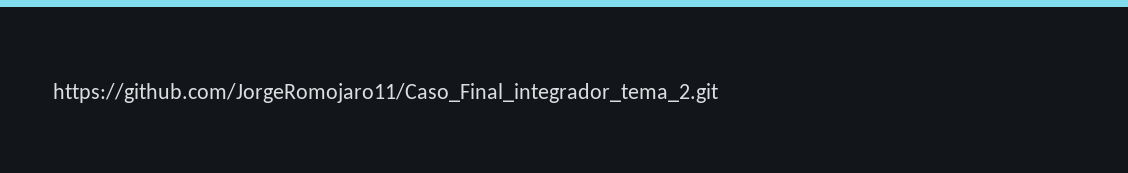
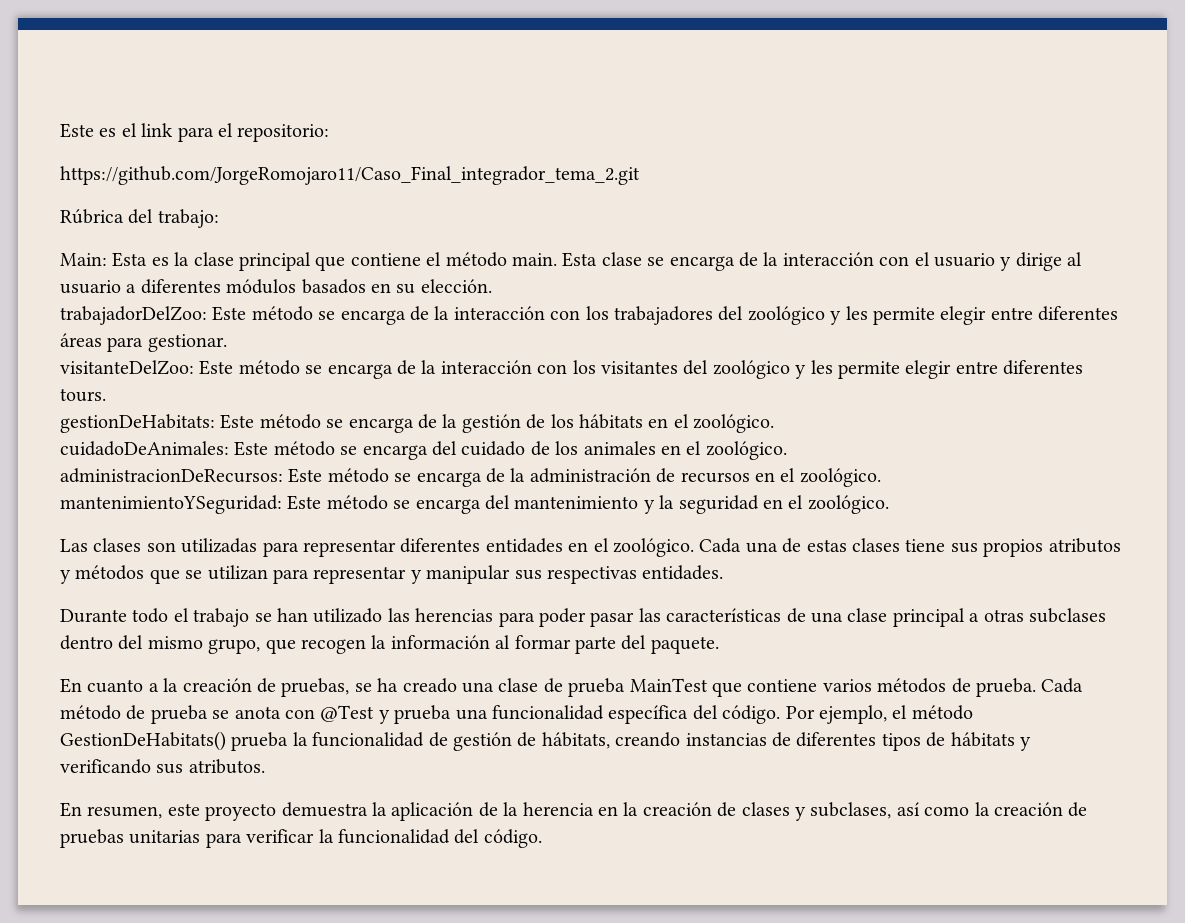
+ Este es el link para el repositorio:
  https://github.com/JorgeRomojaro11/Caso_Final_integrador_tema_2.git
+ Rúbrica del trabajo:
+ Main: Esta es la clase principal que contiene el método main. Esta clase se encarga de la interacción con el usuario y dirige al usuario a diferentes módulos basados en su elección.
+ trabajadorDelZoo: Este método se encarga de la interacción con los trabajadores del zoológico y les permite elegir entre diferentes áreas para gestionar.
+ visitanteDelZoo: Este método se encarga de la interacción con los visitantes del zoológico y les permite elegir entre diferentes tours.
+ gestionDeHabitats: Este método se encarga de la gestión de los hábitats en el zoológico.
+ cuidadoDeAnimales: Este método se encarga del cuidado de los animales en el zoológico.
+ administracionDeRecursos: Este método se encarga de la administración de recursos en el zoológico.
+ mantenimientoYSeguridad: Este método se encarga del mantenimiento y la seguridad en el zoológico.
+ Las clases son utilizadas para representar diferentes entidades en el zoológico. Cada una de estas clases tiene sus propios atributos y métodos que se utilizan para representar y manipular sus respectivas entidades.
+ Durante todo el trabajo se han utilizado las herencias para poder pasar las características de una clase principal a otras subclases dentro del mismo grupo, que recogen la información al formar parte del paquete.
+ En cuanto a la creación de pruebas, se ha creado una clase de prueba MainTest que contiene varios métodos de prueba. Cada método de prueba se anota con @Test y prueba una funcionalidad específica del código. Por ejemplo, el método GestionDeHabitats() prueba la funcionalidad de gestión de hábitats, creando instancias de diferentes tipos de hábitats y verificando sus atributos.
+ En resumen, este proyecto demuestra la aplicación de la herencia en la creación de clases y subclases, así como la creación de pruebas unitarias para verificar la funcionalidad del código.

